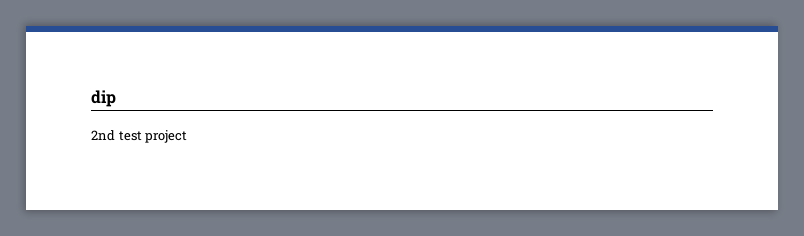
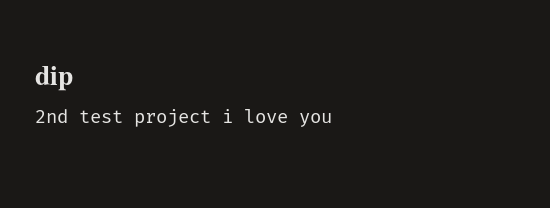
- 2nd test project
+ 2nd test project i love you

